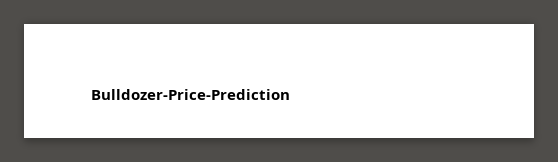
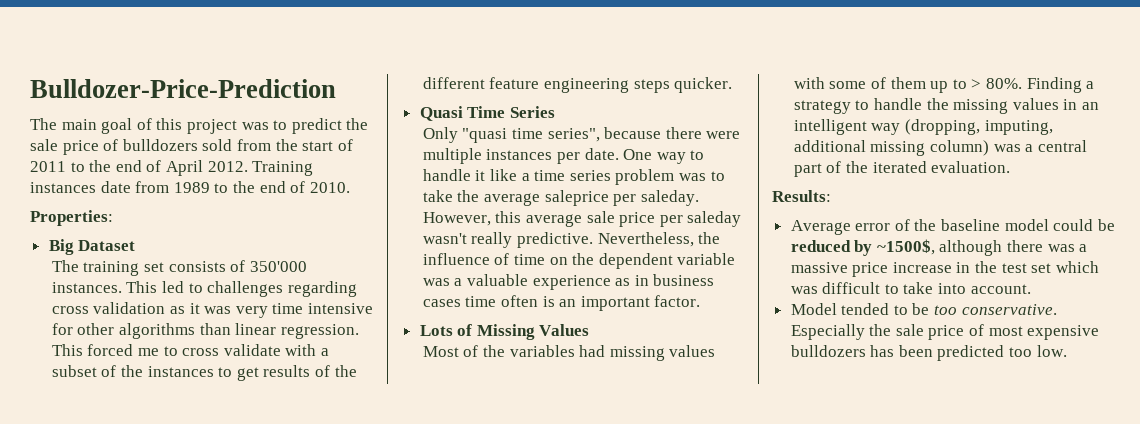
+ The main goal of this project was to predict the sale price of bulldozers sold from the start of 2011 to the end of April 2012. Training instances date from 1989 to the end of 2010.
+ Properties:
+ Big Dataset
+ The training set consists of 350'000 instances. This led to challenges regarding cross validation as it was very time intensive for other algorithms than linear regression. This forced me to cross validate with a subset of the instances to get results of the different feature engineering steps quicker.
+ Quasi Time Series
+ Only "quasi time series", because there were multiple instances per date. One way to handle it like a time series problem was to take the average saleprice per saleday. However, this average sale price per saleday wasn't really predictive. Nevertheless, the influence of time on the dependent variable was a valuable experience as in business cases time often is an important factor.
+ Lots of Missing Values
+ Most of the variables had missing values with some of them up to > 80%. Finding a strategy to handle the missing values in an intelligent way (dropping, imputing, additional missing column) was a central part of the iterated evaluation.
+ Results:
+ Average error of the baseline model could be reduced by ~1500$, although there was a massive price increase in the test set which was difficult to take into account.
+ Model tended to be too conservative. Especially the sale price of most expensive bulldozers has been predicted too low.

